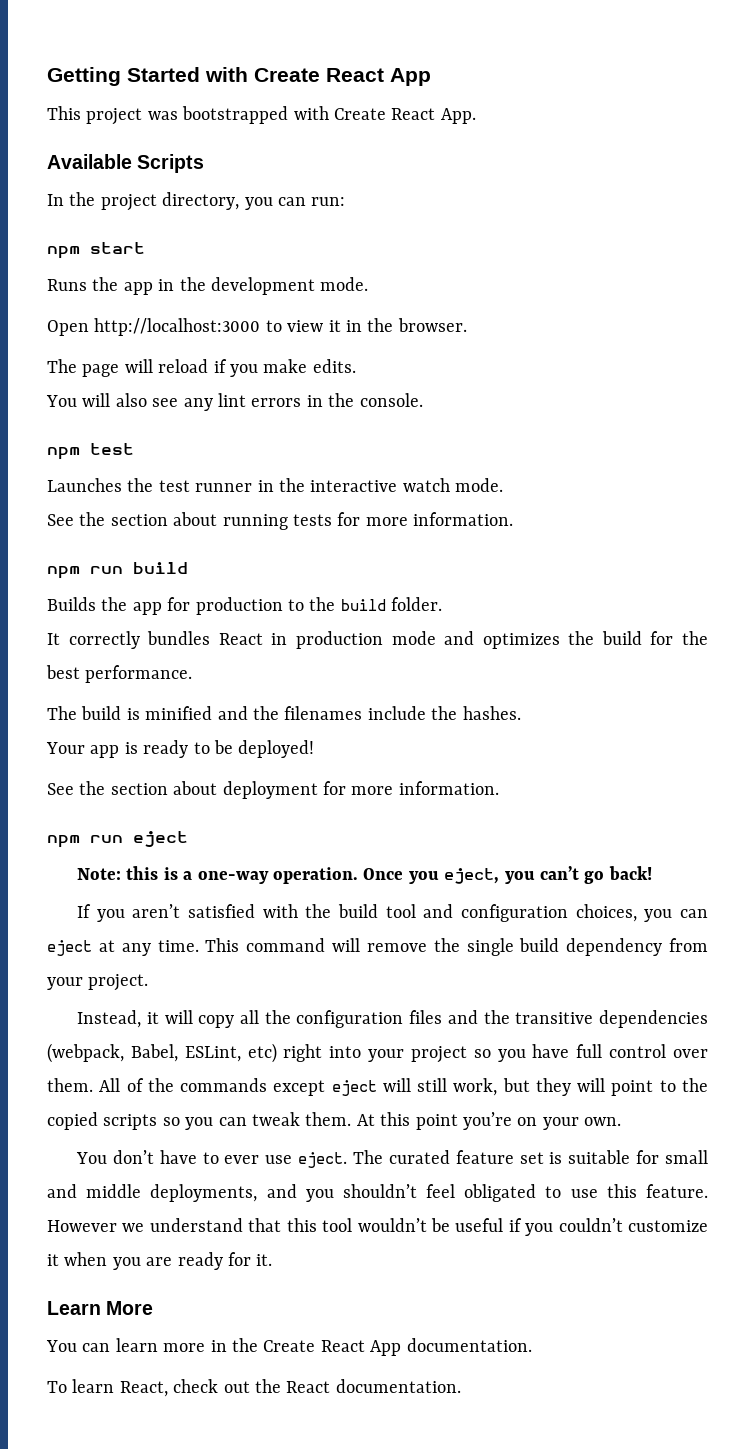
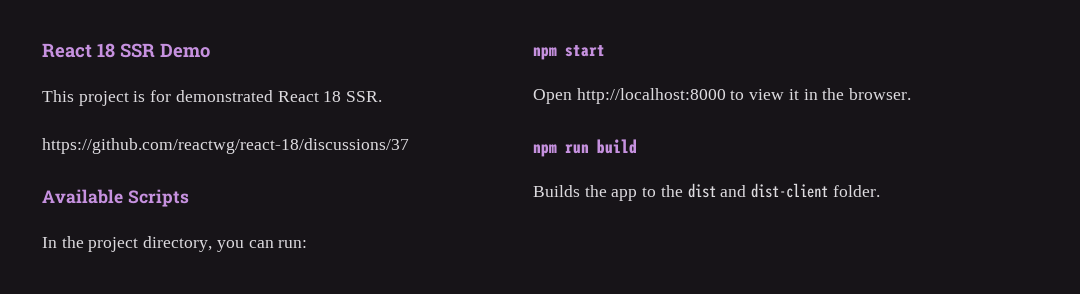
- Getting Started with Create React App
- This project was bootstrapped with Create React App.
+ React 18 SSR Demo
+ This project is for demonstrated React 18 SSR.
+ https://github.com/reactwg/react-18/discussions/37
- Runs the app in the development mode.
- Open http://localhost:3000 to view it in the browser.
+ Open http://localhost:8000 to view it in the browser.
- The page will reload if you make edits.
- You will also see any lint errors in the console.
- npm test
- Launches the test runner in the interactive watch mode.
- See the section about running tests for more information.
- Builds the app for production to the build folder.
- It correctly bundles React in production mode and optimizes the build for the best performance.
- The build is minified and the filenames include the hashes.
- Your app is ready to be deployed!
- See the section about deployment for more information.
- npm run eject
- Note: this is a one-way operation. Once you eject, you can’t go back!
- If you aren’t satisfied with the build tool and configuration choices, you can eject at any time. This command will remove the single build dependency from your project.
- Instead, it will copy all the configuration files and the transitive dependencies (webpack, Babel, ESLint, etc) right into your project so you have full control over them. All of the commands except eject will still work, but they will point to the copied scripts so you can tweak them. At this point you’re on your own.
- You don’t have to ever use eject. The curated feature set is suitable for small and middle deployments, and you shouldn’t feel obligated to use this feature. However we understand that this tool wouldn’t be useful if you couldn’t customize it when you are ready for it.
- Learn More
- You can learn more in the Create React App documentation.
- To learn React, check out the React documentation.
+ Builds the app to the dist and dist-client folder.

